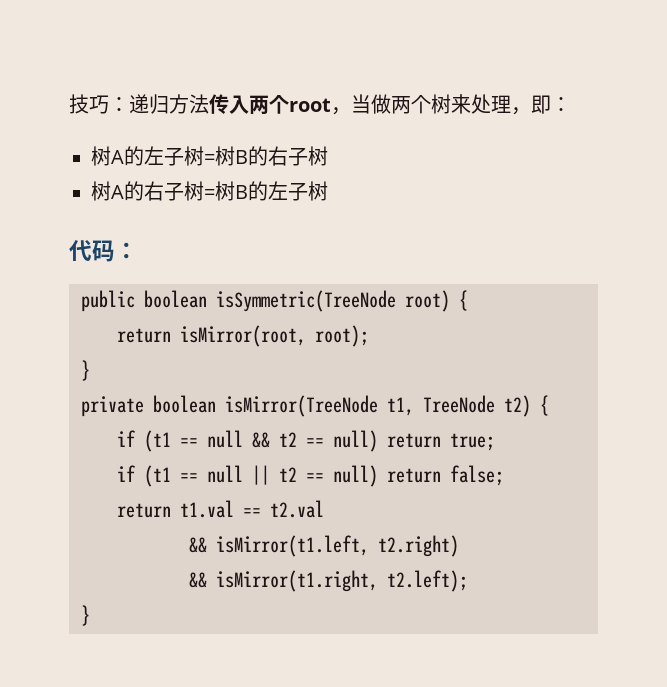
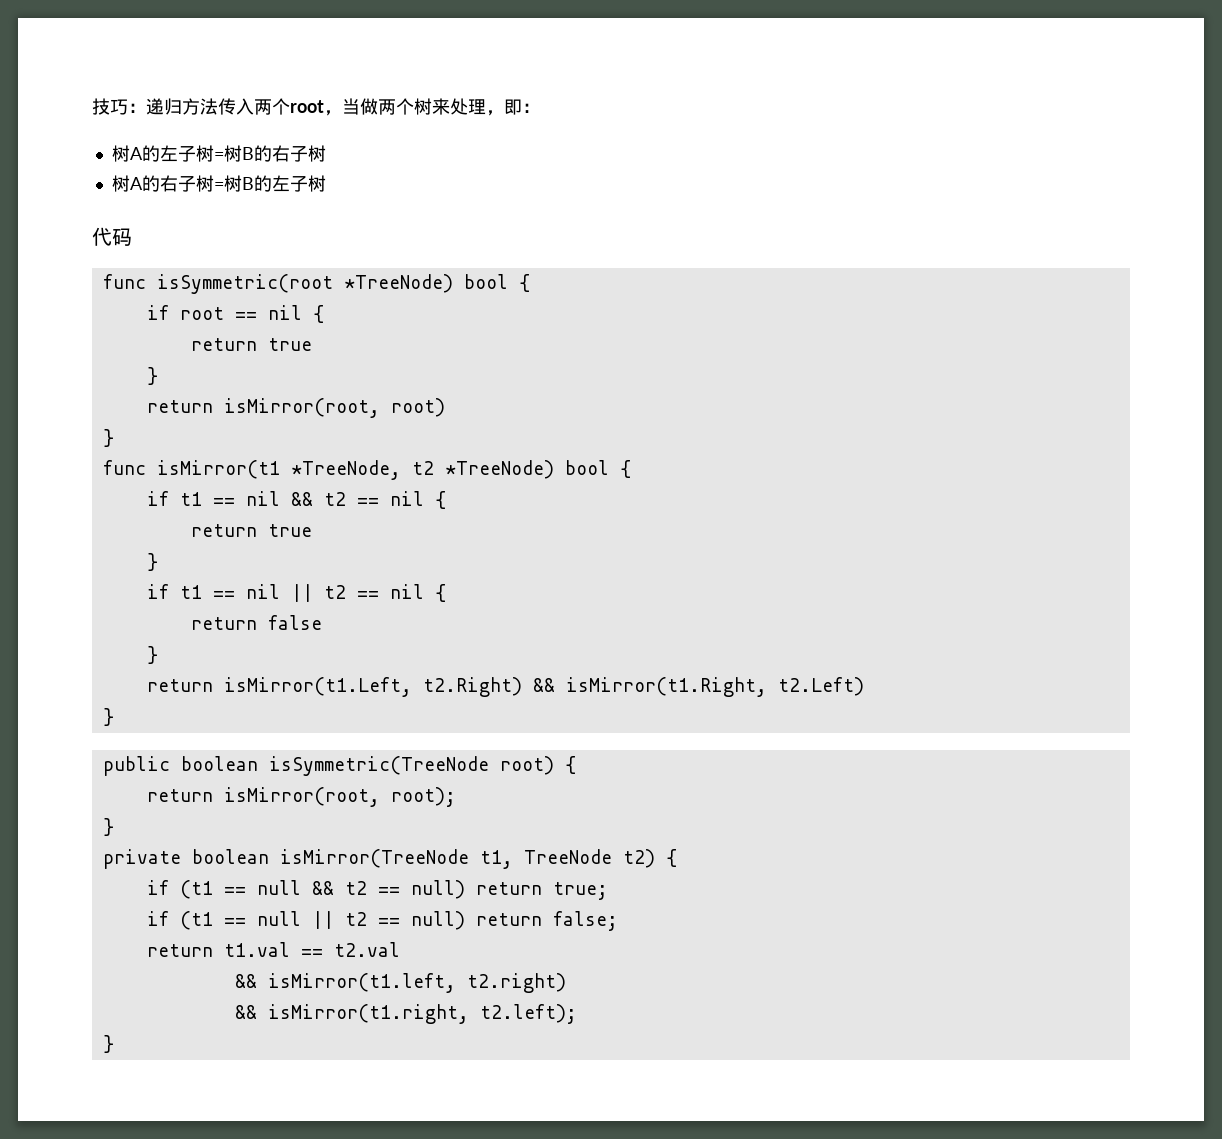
- 代码：
+ 代码
+ func isSymmetric(root *TreeNode) bool {
+ if root == nil {
+ return true
+ }
+ return isMirror(root, root)
+ }
+ func isMirror(t1 *TreeNode, t2 *TreeNode) bool {
+ if t1 == nil && t2 == nil {
+ return true
+ }
+ if t1 == nil || t2 == nil {
+ return false
+ }
+ return isMirror(t1.Left, t2.Right) && isMirror(t1.Right, t2.Left)
+ }

